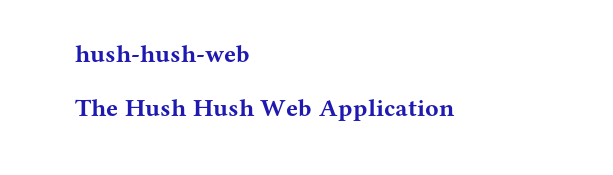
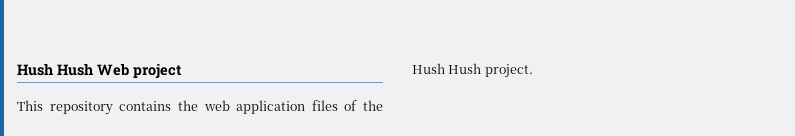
- hush-hush-web
- The Hush Hush Web Application
+ Hush Hush Web project
+ This repository contains the web application files of the Hush Hush project.

